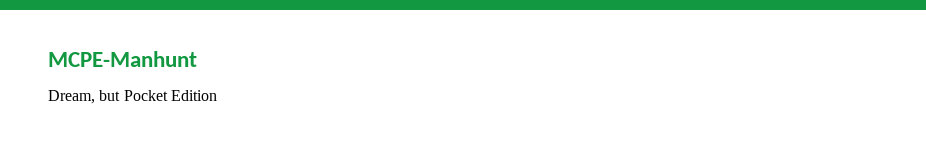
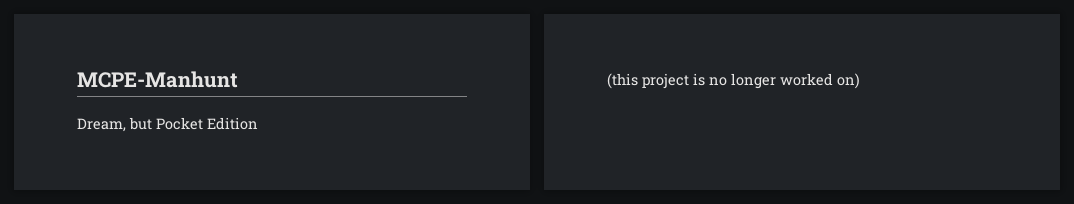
+ (this project is no longer worked on)

